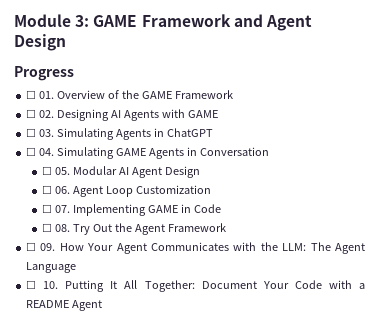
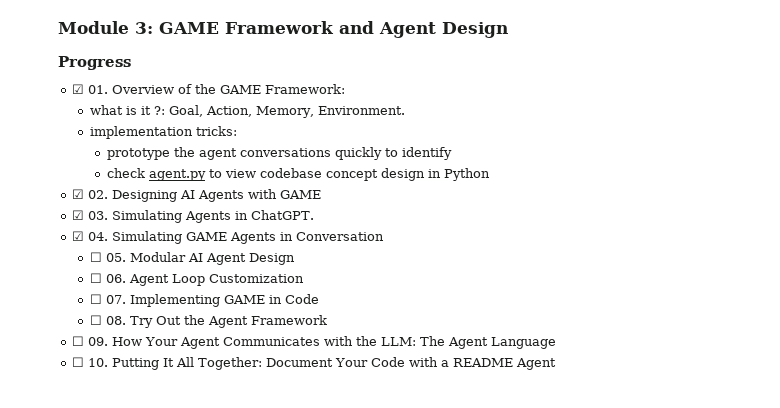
- ☐ 01. Overview of the GAME Framework
- ☐ 02. Designing AI Agents with GAME
+ ☑ 01. Overview of the GAME Framework:
+ what is it ?: Goal, Action, Memory, Environment.
+ implementation tricks:
+ prototype the agent conversations quickly to identify
+ check agent.py to view codebase concept design in Python
+ ☑ 02. Designing AI Agents with GAME
- ☐ 03. Simulating Agents in ChatGPT
- ☐ 04. Simulating GAME Agents in Conversation
+ ☑ 03. Simulating Agents in ChatGPT.
+ ☑ 04. Simulating GAME Agents in Conversation

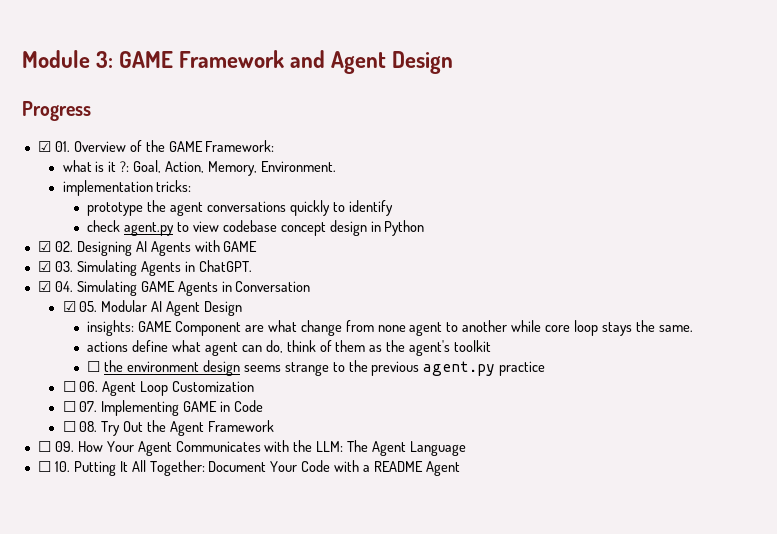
- ☐ 05. Modular AI Agent Design
+ ☑ 05. Modular AI Agent Design
+ insights: GAME Component are what change from none agent to another while core loop stays the same.
+ actions define what agent can do, think of them as the agent's toolkit
+ ☐ the environment design seems strange to the previous agent.py practice

